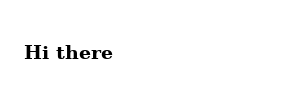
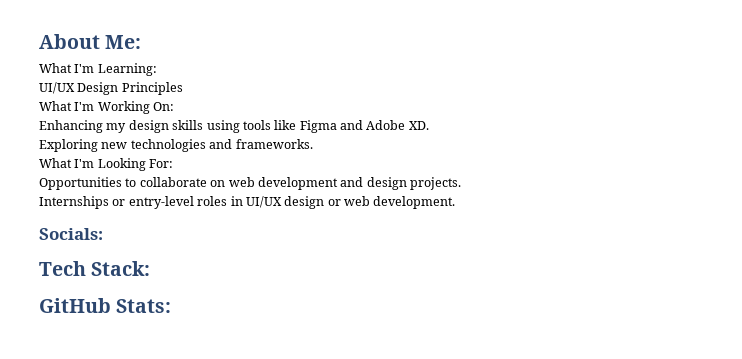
- Hi there
+ About Me:
+ What I'm Learning:
+ UI/UX Design Principles
+ What I'm Working On:
+ Enhancing my design skills using tools like Figma and Adobe XD.
+ Exploring new technologies and frameworks.
+ What I'm Looking For:
+ Opportunities to collaborate on web development and design projects.
+ Internships or entry-level roles in UI/UX design or web development.
+ Socials:
+ Tech Stack:
+ GitHub Stats:

